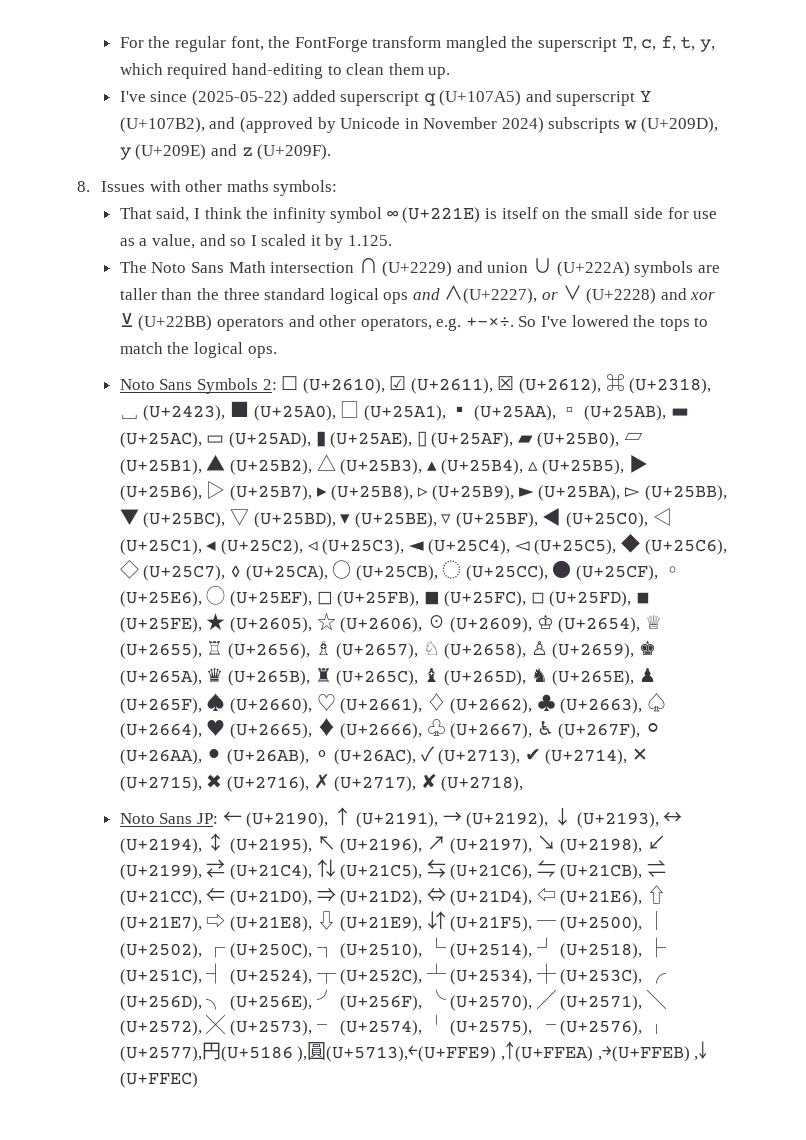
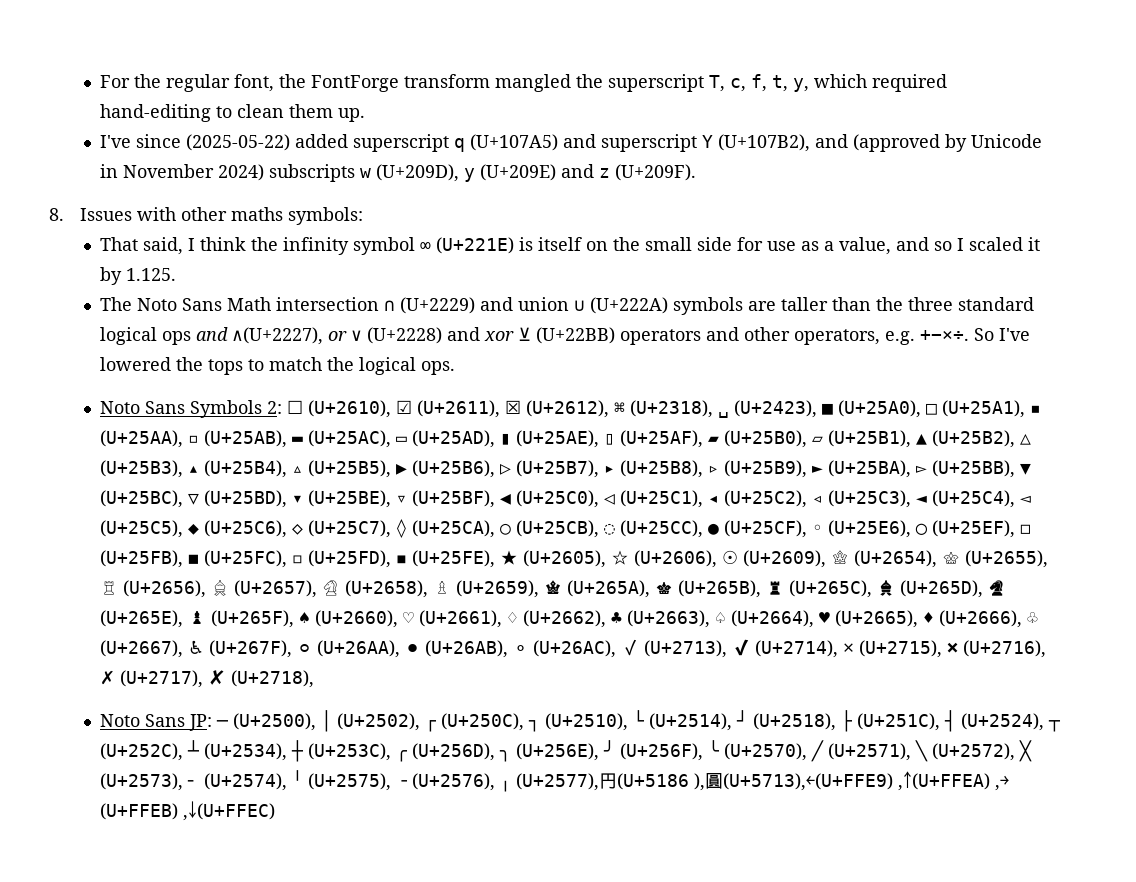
- Noto Sans JP: ← (U+2190), ↑ (U+2191), → (U+2192), ↓ (U+2193), ↔ (U+2194), ↕ (U+2195), ↖ (U+2196), ↗ (U+2197), ↘ (U+2198), ↙ (U+2199), ⇄ (U+21C4), ⇅ (U+21C5), ⇆ (U+21C6), ⇋ (U+21CB), ⇌ (U+21CC), ⇐ (U+21D0), ⇒ (U+21D2), ⇔ (U+21D4), ⇦ (U+21E6), ⇧ (U+21E7), ⇨ (U+21E8), ⇩ (U+21E9), ⇵ (U+21F5), ─ (U+2500), │ (U+2502), ┌ (U+250C), ┐ (U+2510), └ (U+2514), ┘ (U+2518), ├ (U+251C), ┤ (U+2524), ┬ (U+252C), ┴ (U+2534), ┼ (U+253C), ╭ (U+256D), ╮ (U+256E), ╯ (U+256F), ╰ (U+2570), ╱ (U+2571), ╲ (U+2572), ╳ (U+2573), ╴ (U+2574), ╵ (U+2575), ╶ (U+2576), ╷ (U+2577),円(U+5186 ),圓(U+5713),￩(U+FFE9) ,￪(U+FFEA) ,￫(U+FFEB) ,￬(U+FFEC)
+ Noto Sans JP: ─ (U+2500), │ (U+2502), ┌ (U+250C), ┐ (U+2510), └ (U+2514), ┘ (U+2518), ├ (U+251C), ┤ (U+2524), ┬ (U+252C), ┴ (U+2534), ┼ (U+253C), ╭ (U+256D), ╮ (U+256E), ╯ (U+256F), ╰ (U+2570), ╱ (U+2571), ╲ (U+2572), ╳ (U+2573), ╴ (U+2574), ╵ (U+2575), ╶ (U+2576), ╷ (U+2577),円(U+5186 ),圓(U+5713),￩(U+FFE9) ,￪(U+FFEA) ,￫(U+FFEB) ,￬(U+FFEC)

